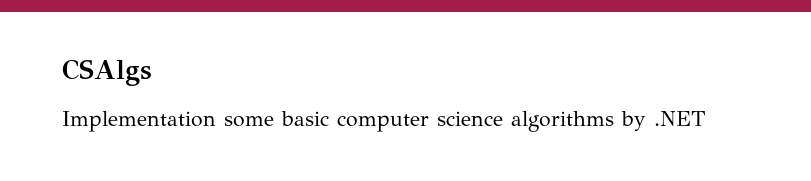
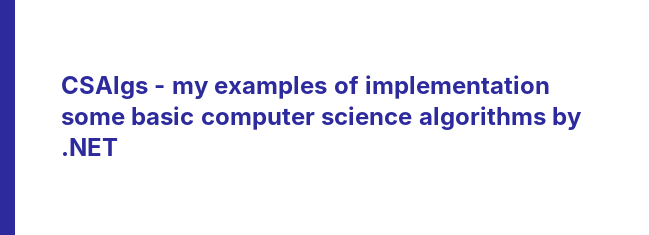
- CSAlgs
- Implementation some basic computer science algorithms by .NET
+ CSAlgs - my examples of implementation some basic computer science algorithms by .NET

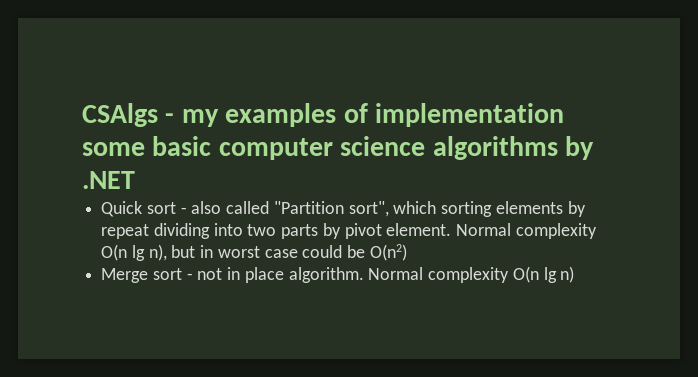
+ Quick sort - also called "Partition sort", which sorting elements by repeat dividing into two parts by pivot element. Normal complexity O(n lg n), but in worst case could be O(n2)
+ Merge sort - not in place algorithm. Normal complexity O(n lg n)

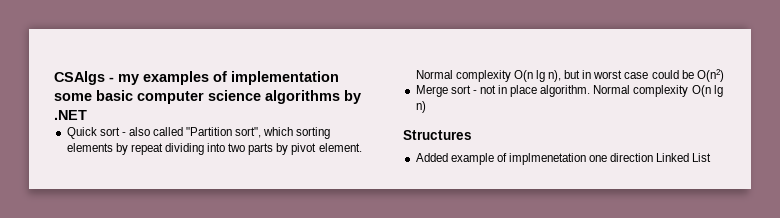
+ Structures
+ Added example of implmenetation one direction Linked List

